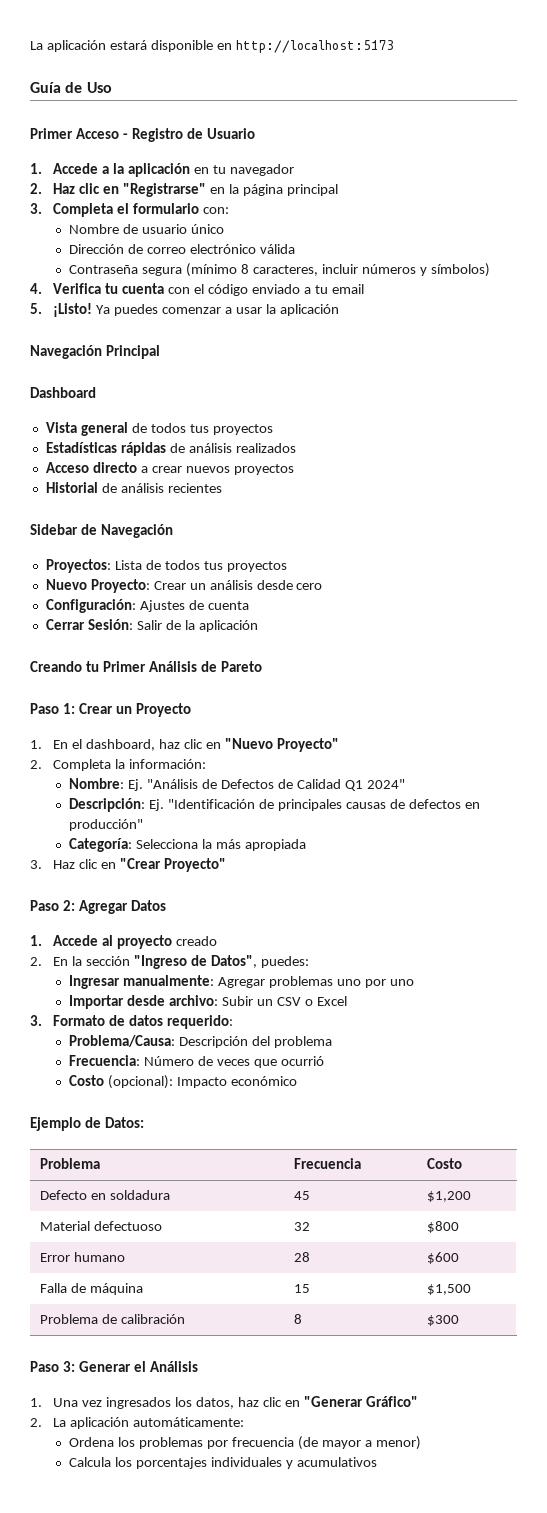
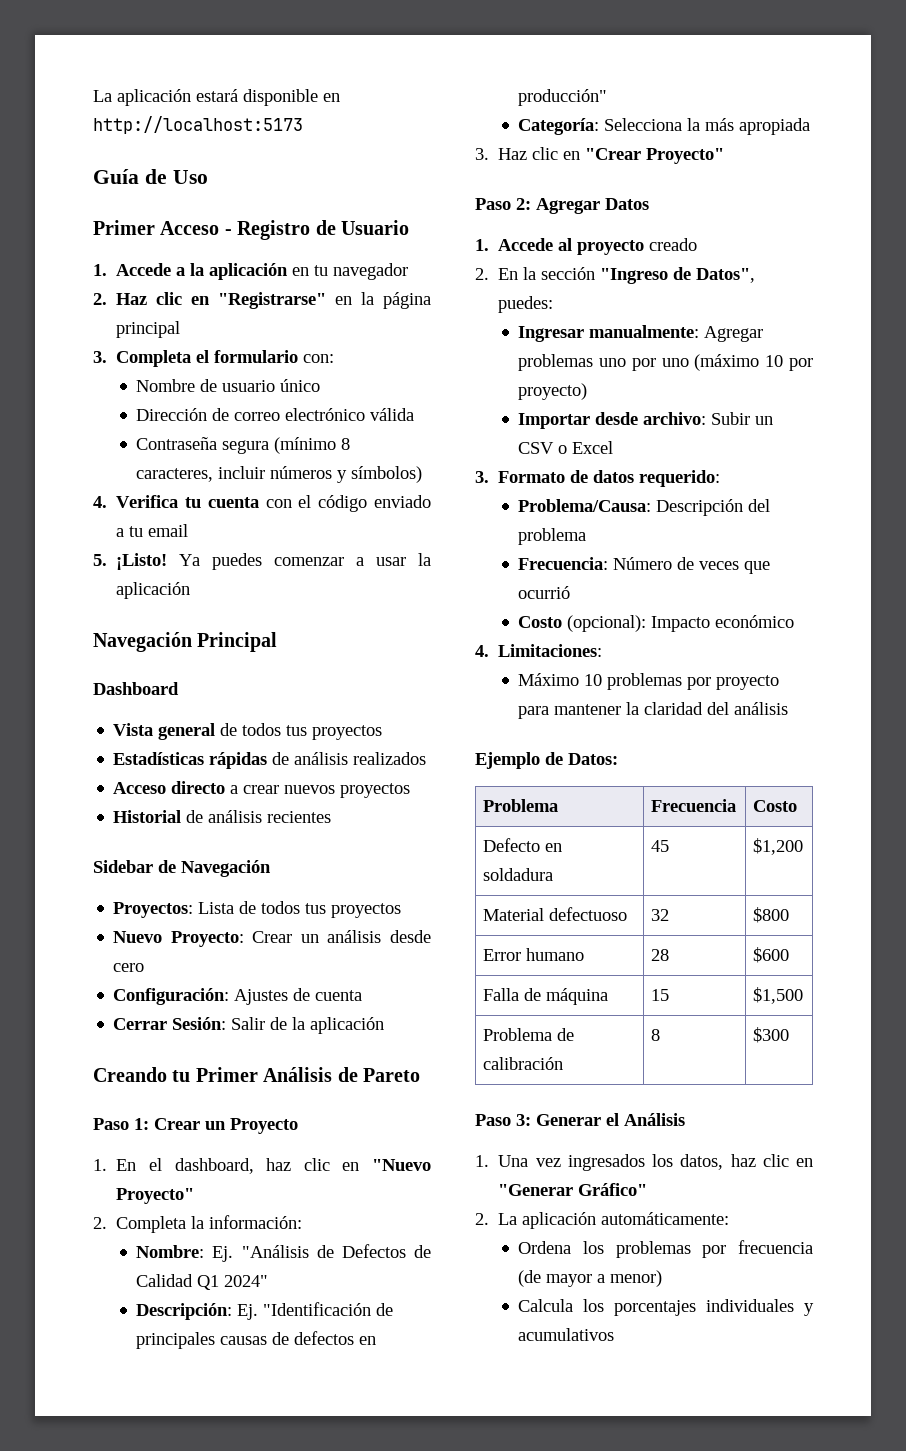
- Ingresar manualmente: Agregar problemas uno por uno
+ Ingresar manualmente: Agregar problemas uno por uno (máximo 10 por proyecto)
+ 4. Limitaciones:
+ Máximo 10 problemas por proyecto para mantener la claridad del análisis

